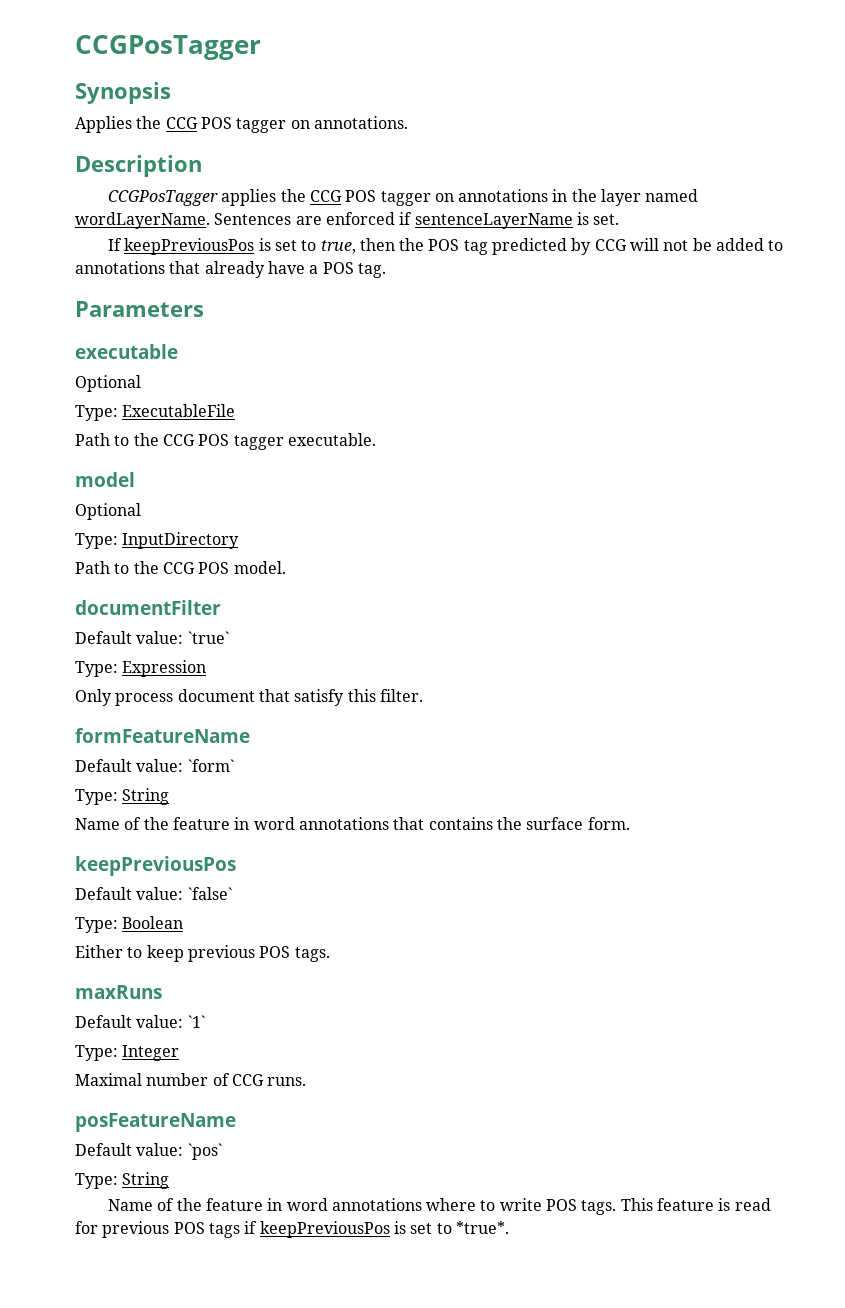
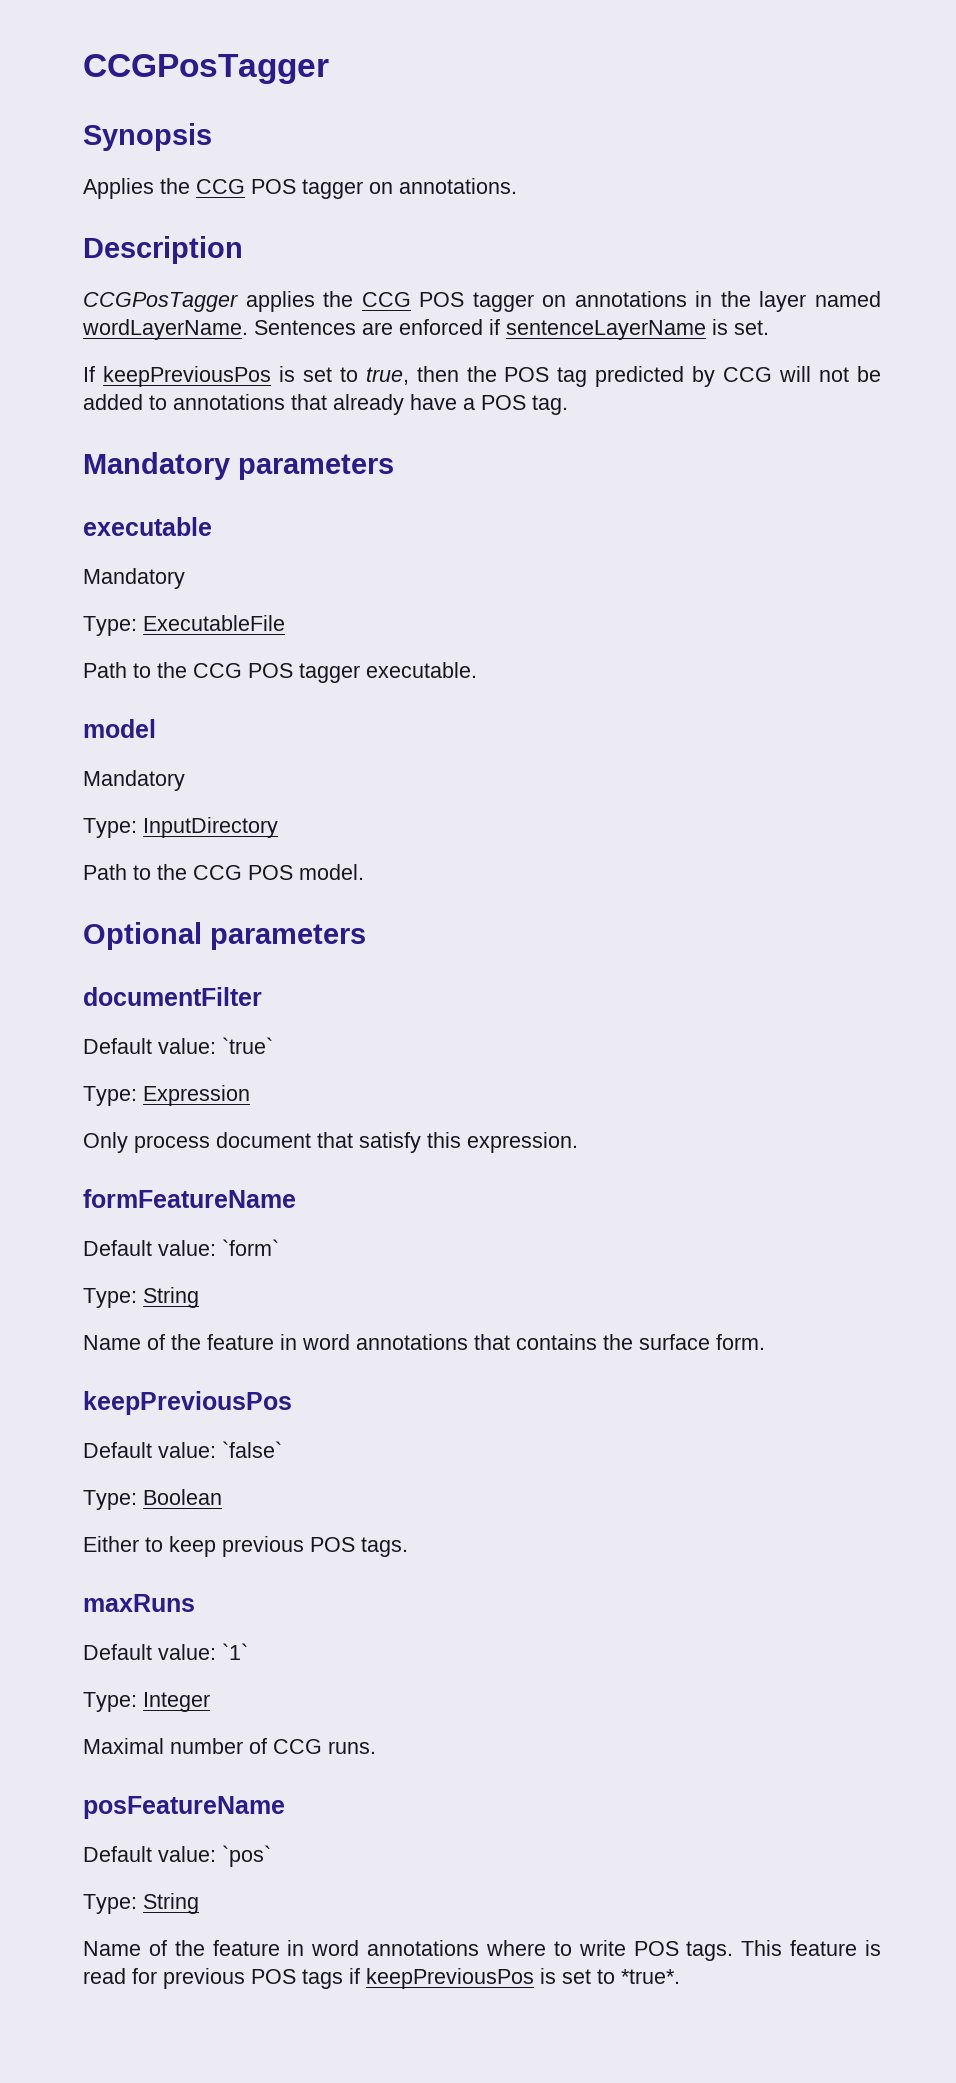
- Parameters
+ Mandatory parameters
  executable
- Optional
+ Mandatory
  model
- Optional
+ Mandatory
+ Optional parameters
- Only process document that satisfy this filter.
+ Only process document that satisfy this expression.

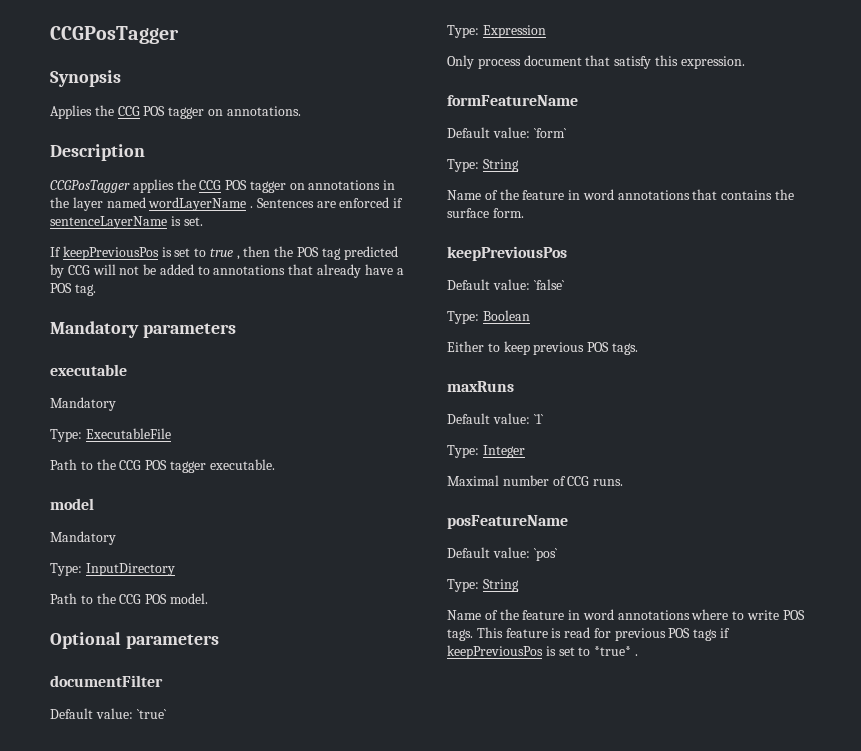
- CCGPosTagger applies the CCG POS tagger on annotations in the layer named wordLayerName.
+ CCGPosTagger applies the CCG POS tagger on annotations in the layer named wordLayerName .
- If keepPreviousPos is set to true, then the POS tag predicted by CCG will not be added to annotations that already have a POS tag.
+ If keepPreviousPos is set to true , then the POS tag predicted by CCG will not be added to annotations that already have a POS tag.
- This feature is read for previous POS tags if keepPreviousPos is set to *true*.
+ This feature is read for previous POS tags if keepPreviousPos is set to *true* .

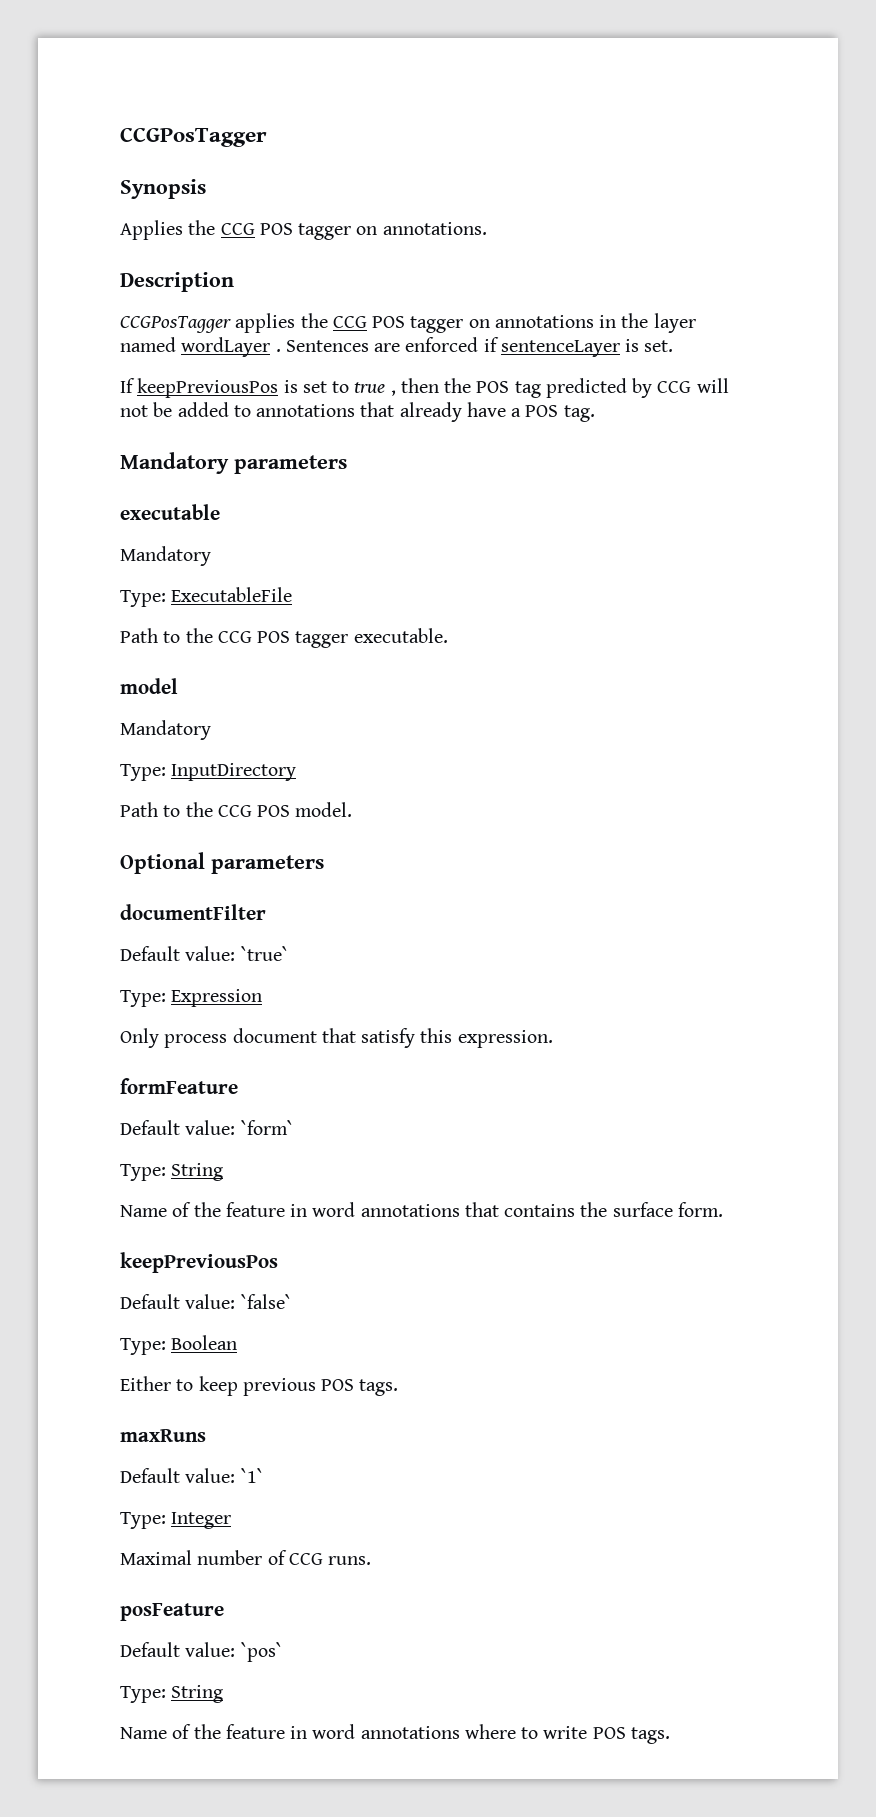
- CCGPosTagger applies the CCG POS tagger on annotations in the layer named wordLayerName .
+ CCGPosTagger applies the CCG POS tagger on annotations in the layer named wordLayer .
- Sentences are enforced if sentenceLayerName is set.
+ Sentences are enforced if sentenceLayer is set.
- formFeatureName
+ formFeature
- posFeatureName
+ posFeature
- This feature is read for previous POS tags if keepPreviousPos is set to *true* .

